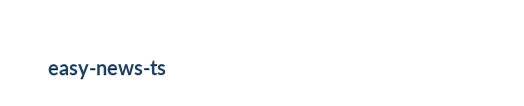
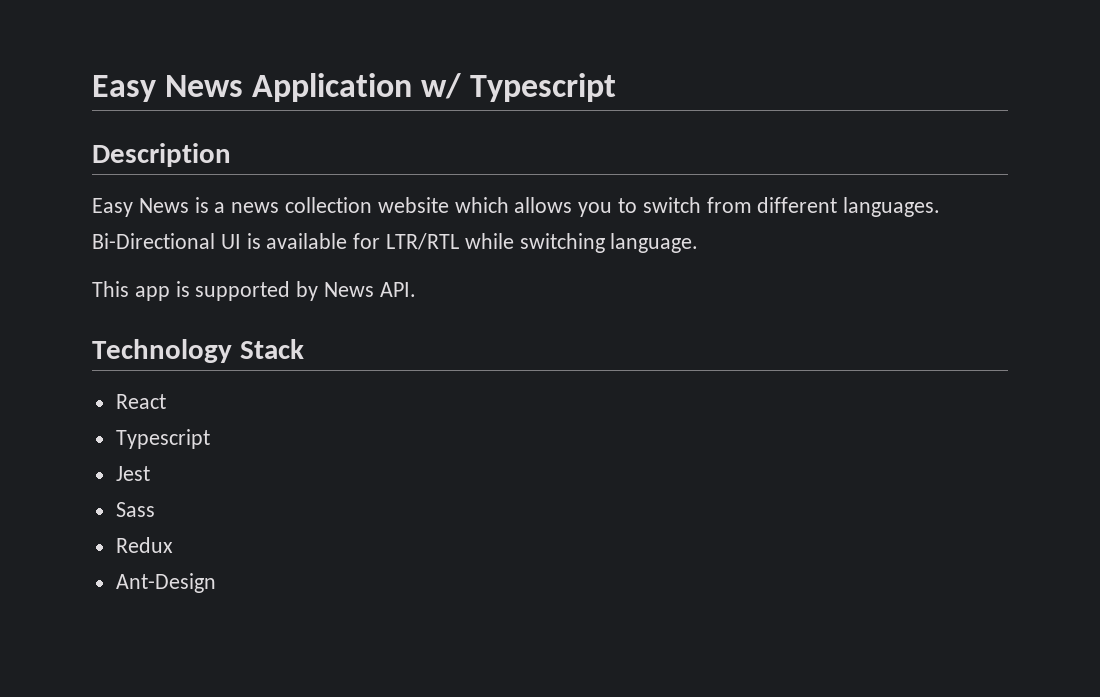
- easy-news-ts
+ Easy News Application w/ Typescript
+ Description
+ Easy News is a news collection website which allows you to switch from different languages. Bi-Directional UI is available for LTR/RTL while switching language.
+ This app is supported by News API.
+ Technology Stack
+ React
+ Typescript
+ Jest
+ Sass
+ Redux
+ Ant-Design

